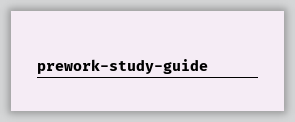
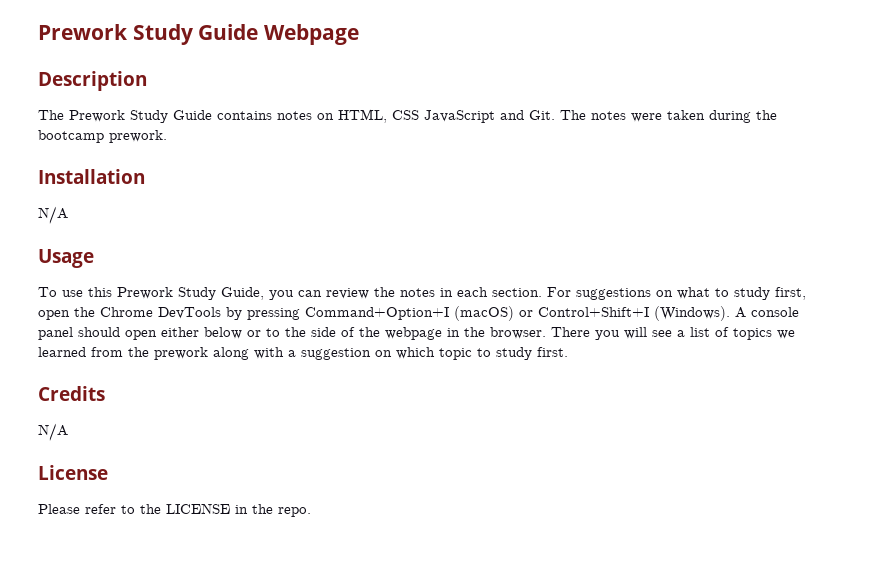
- prework-study-guide
+ Prework Study Guide Webpage
+ Description
+ The Prework Study Guide contains notes on HTML, CSS JavaScript and Git. The notes were taken during the bootcamp prework.
+ Installation
+ N/A
+ Usage
+ To use this Prework Study Guide, you can review the notes in each section. For suggestions on what to study first, open the Chrome DevTools by pressing Command+Option+I (macOS) or Control+Shift+I (Windows). A console panel should open either below or to the side of the webpage in the browser. There you will see a list of topics we learned from the prework along with a suggestion on which topic to study first.
+ Credits
+ N/A
+ License
+ Please refer to the LICENSE in the repo.

